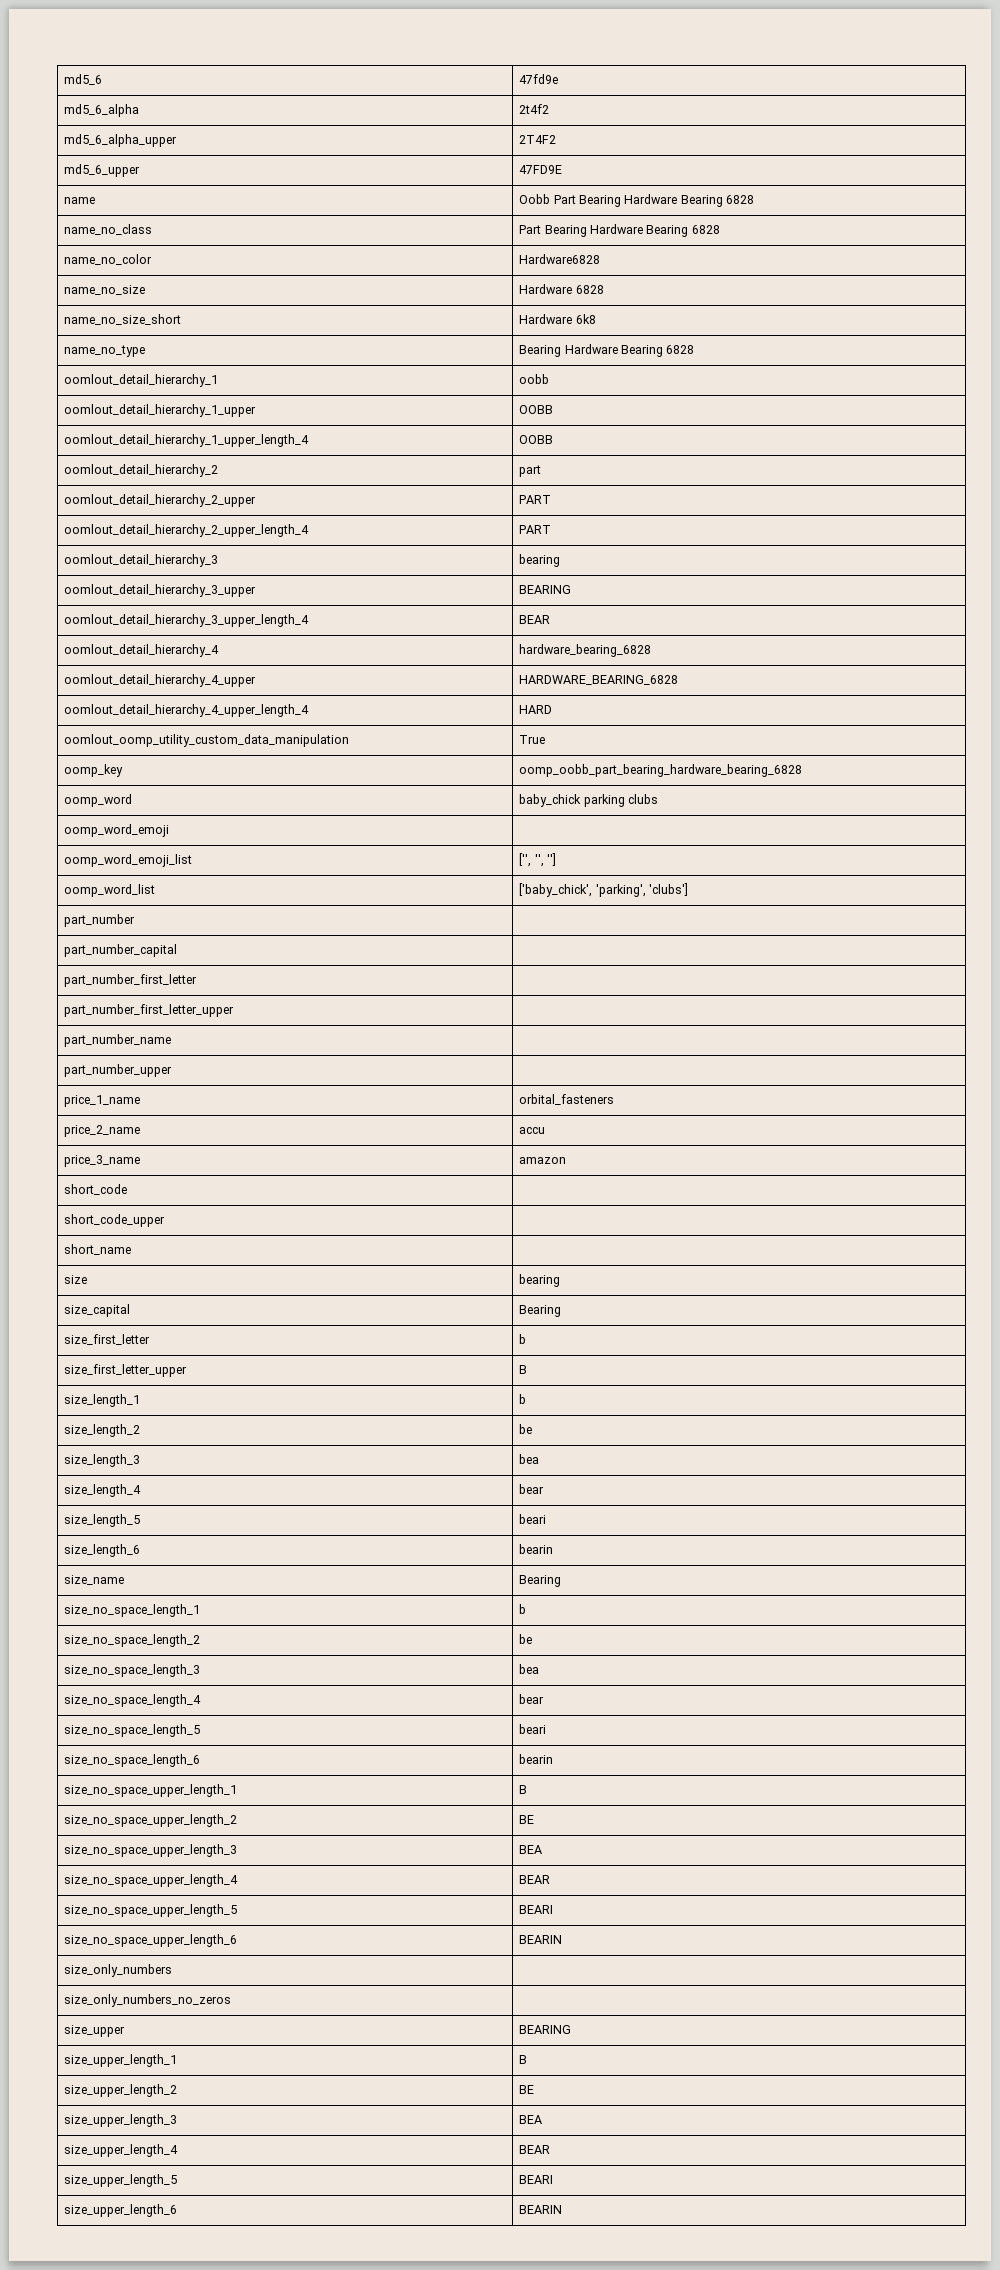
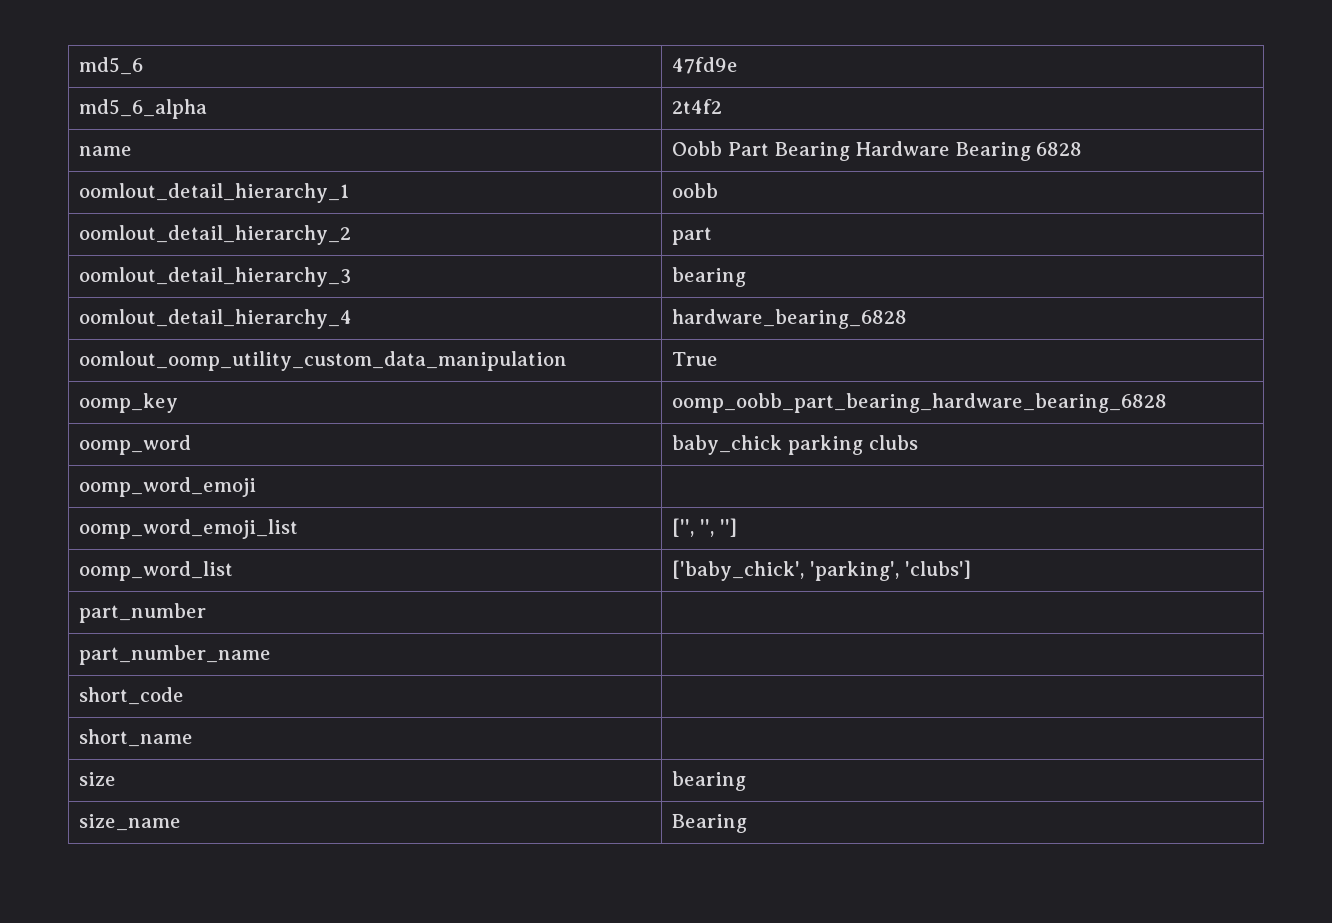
- md5_6_alpha_upper | 2T4F2
- md5_6_upper | 47FD9E
- name_no_class | Part Bearing Hardware Bearing 6828
- name_no_color | Hardware6828
- name_no_size | Hardware 6828
- name_no_size_short | Hardware 6k8
- name_no_type | Bearing Hardware Bearing 6828
  oomlout_detail_hierarchy_1 | oobb
- oomlout_detail_hierarchy_1_upper | OOBB
- oomlout_detail_hierarchy_1_upper_length_4 | OOBB
  oomlout_detail_hierarchy_2 | part
- oomlout_detail_hierarchy_2_upper | PART
- oomlout_detail_hierarchy_2_upper_length_4 | PART
  oomlout_detail_hierarchy_3 | bearing
- oomlout_detail_hierarchy_3_upper | BEARING
- oomlout_detail_hierarchy_3_upper_length_4 | BEAR
  oomlout_detail_hierarchy_4 | hardware_bearing_6828
- oomlout_detail_hierarchy_4_upper | HARDWARE_BEARING_6828
- oomlout_detail_hierarchy_4_upper_length_4 | HARD
- part_number_capital |
- part_number_first_letter |
- part_number_first_letter_upper |
  part_number_name |
- part_number_upper |
- price_1_name | orbital_fasteners
- price_2_name | accu
- price_3_name | amazon
- short_code_upper |
- size_capital | Bearing
- size_first_letter | b
- size_first_letter_upper | B
- size_length_1 | b
- size_length_2 | be
- size_length_3 | bea
- size_length_4 | bear
- size_length_5 | beari
- size_length_6 | bearin
  size_name | Bearing
- size_no_space_length_1 | b
- size_no_space_length_2 | be
- size_no_space_length_3 | bea
- size_no_space_length_4 | bear
- size_no_space_length_5 | beari
- size_no_space_length_6 | bearin
- size_no_space_upper_length_1 | B
- size_no_space_upper_length_2 | BE
- size_no_space_upper_length_3 | BEA
- size_no_space_upper_length_4 | BEAR
- size_no_space_upper_length_5 | BEARI
- size_no_space_upper_length_6 | BEARIN
- size_only_numbers |
- size_only_numbers_no_zeros |
- size_upper | BEARING
- size_upper_length_1 | B
- size_upper_length_2 | BE
- size_upper_length_3 | BEA
- size_upper_length_4 | BEAR
- size_upper_length_5 | BEARI
- size_upper_length_6 | BEARIN

